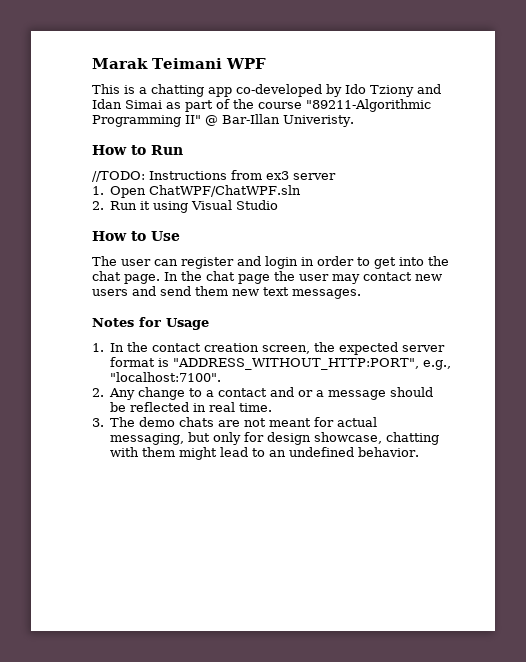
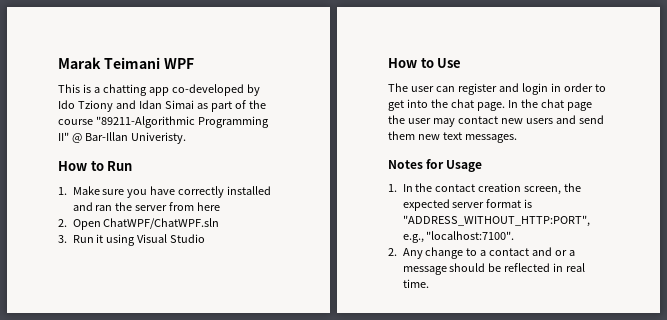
- //TODO: Instructions from ex3 server
- 1. Open ChatWPF/ChatWPF.sln
+ 1. Make sure you have correctly installed and ran the server from here
+ 2. Open ChatWPF/ChatWPF.sln
- 2. Run it using Visual Studio
+ 3. Run it using Visual Studio
- 3. The demo chats are not meant for actual messaging, but only for design showcase, chatting with them might lead to an undefined behavior.

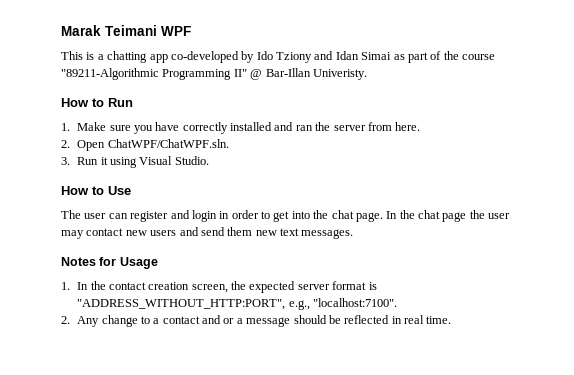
- 1. Make sure you have correctly installed and ran the server from here
+ 1. Make sure you have correctly installed and ran the server from here.
- 2. Open ChatWPF/ChatWPF.sln
+ 2. Open ChatWPF/ChatWPF.sln.
- 3. Run it using Visual Studio
+ 3. Run it using Visual Studio.

